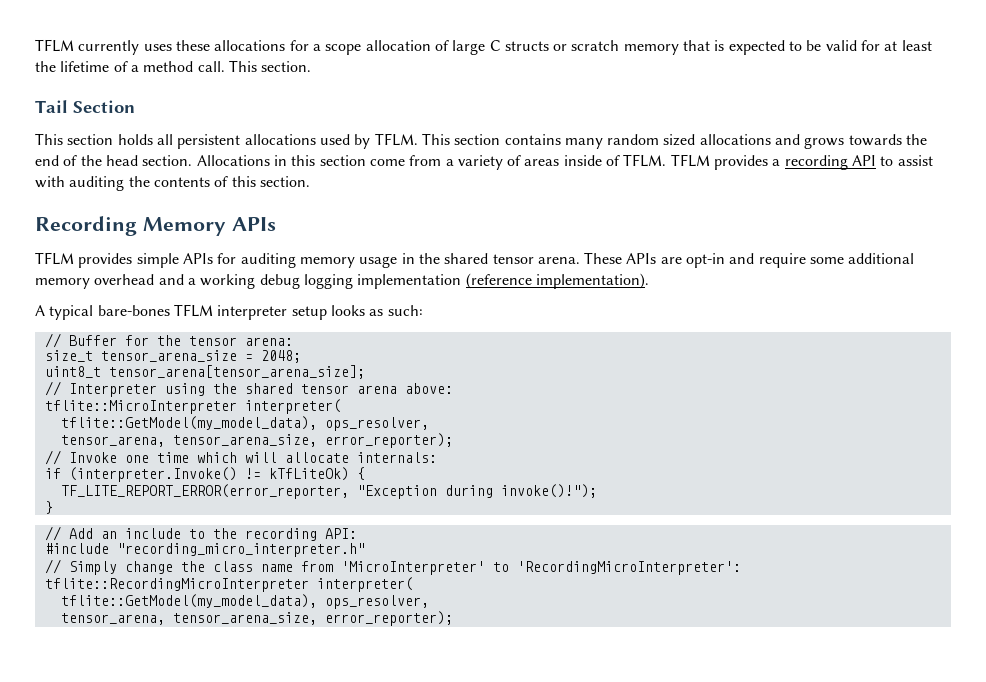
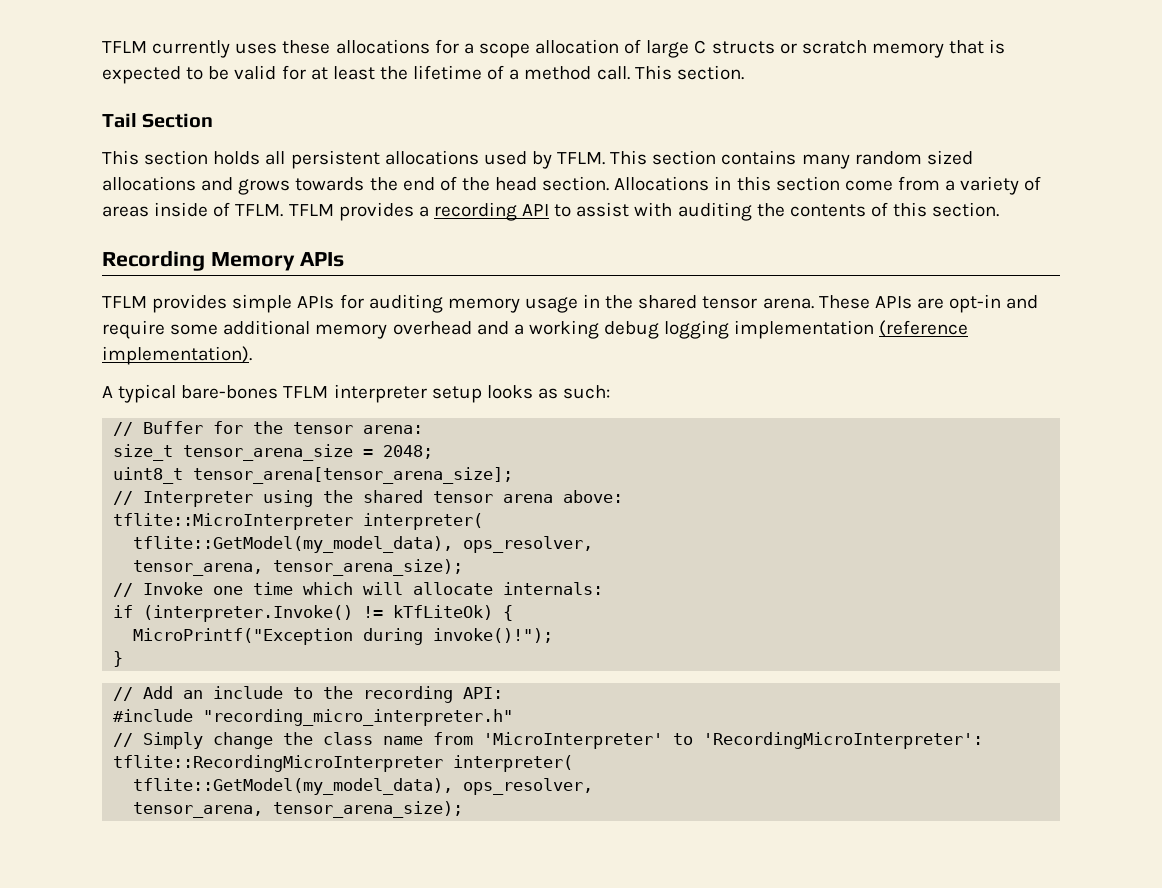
  tflite::MicroInterpreter interpreter(
  tflite::GetModel(my_model_data), ops_resolver,
- tensor_arena, tensor_arena_size, error_reporter);
+ tensor_arena, tensor_arena_size);
- TF_LITE_REPORT_ERROR(error_reporter, "Exception during invoke()!");
+ MicroPrintf("Exception during invoke()!");
  tflite::RecordingMicroInterpreter interpreter(
  tflite::GetModel(my_model_data), ops_resolver,
- tensor_arena, tensor_arena_size, error_reporter);
+ tensor_arena, tensor_arena_size);

